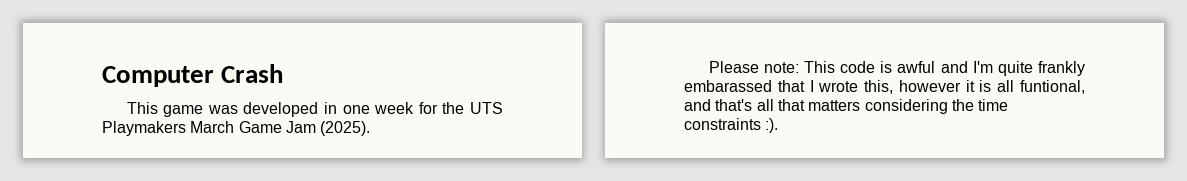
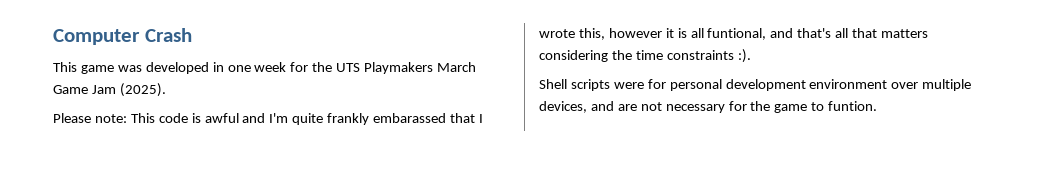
+ Shell scripts were for personal development environment over multiple devices, and are not necessary for the game to funtion.

